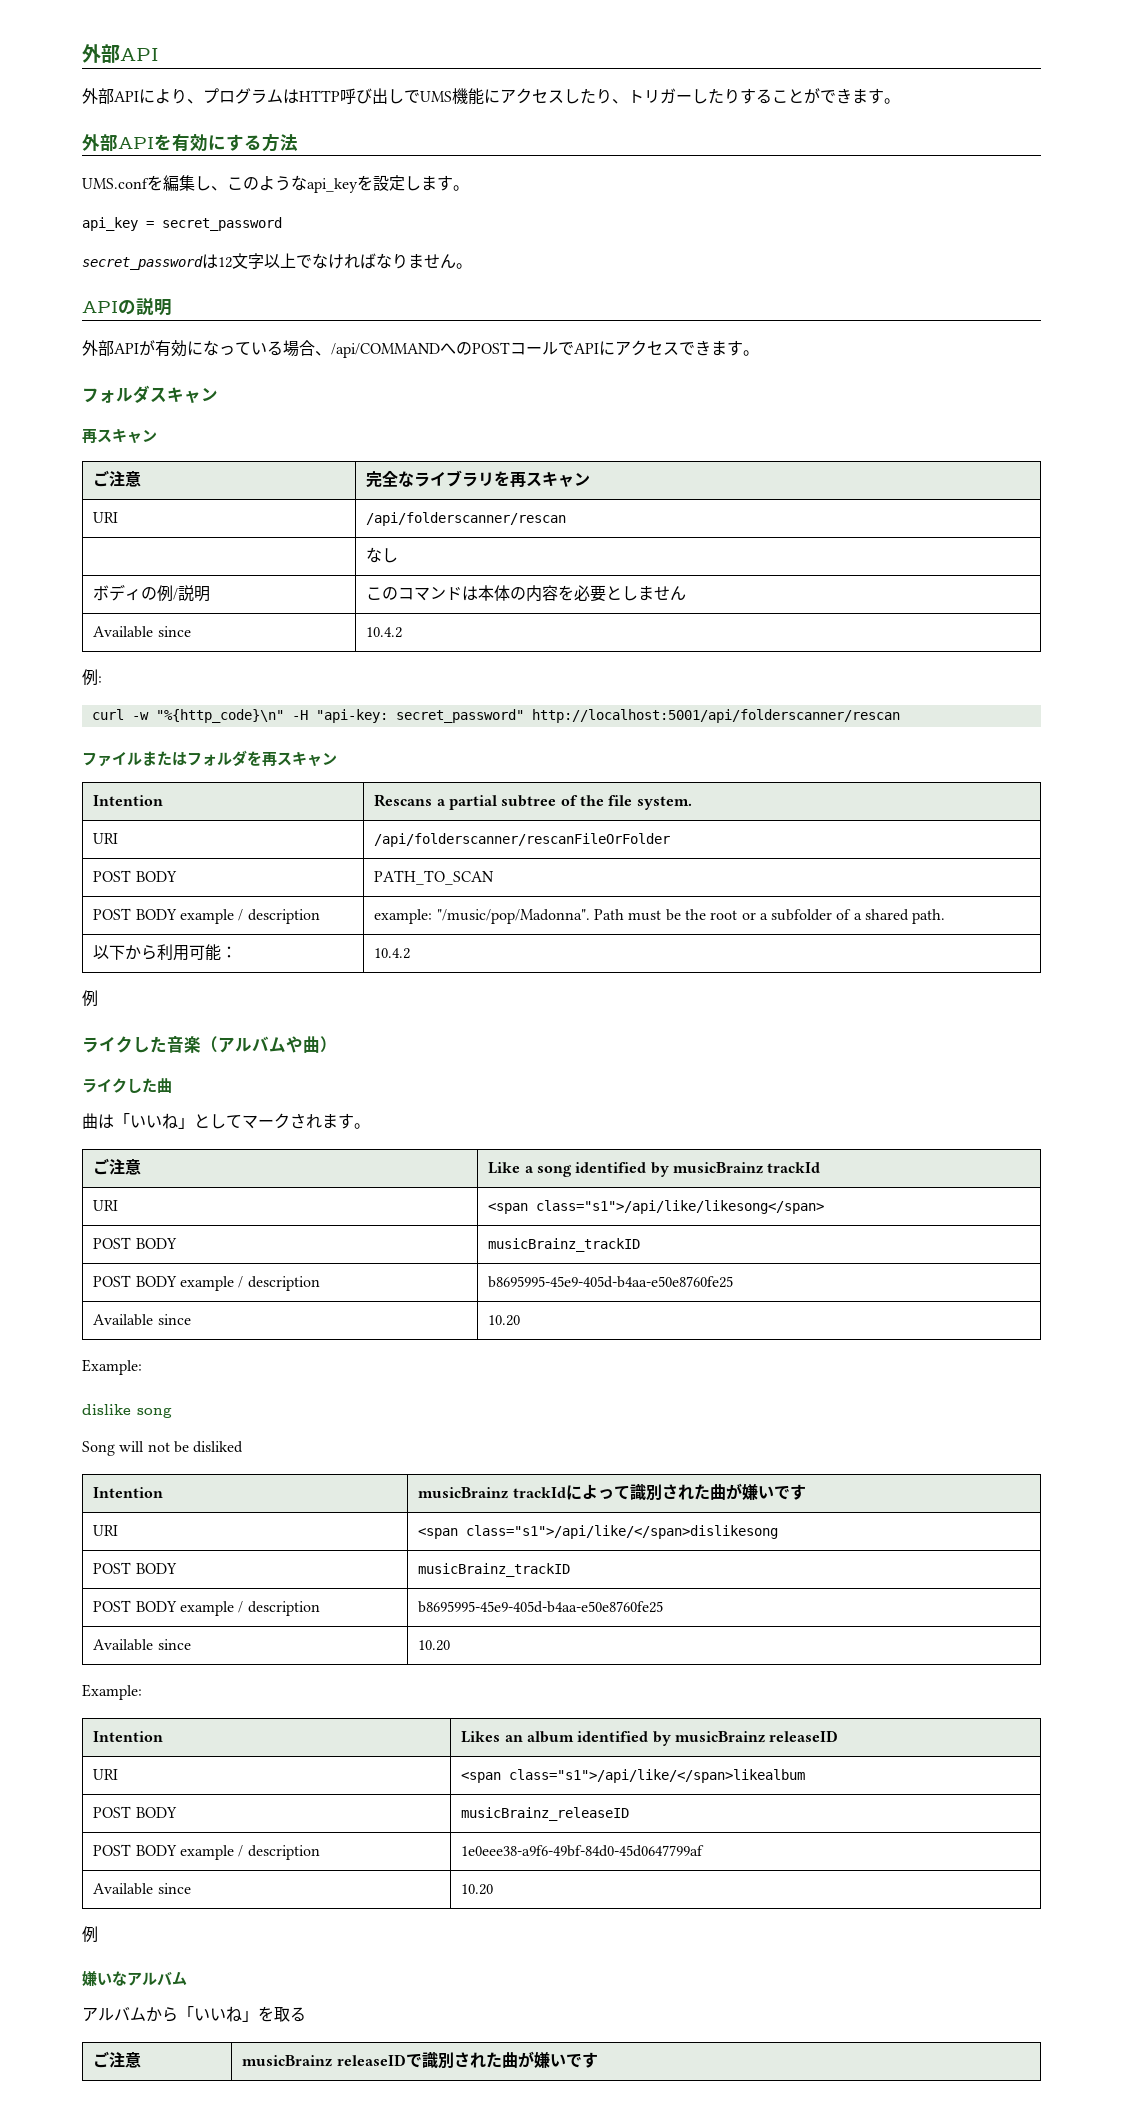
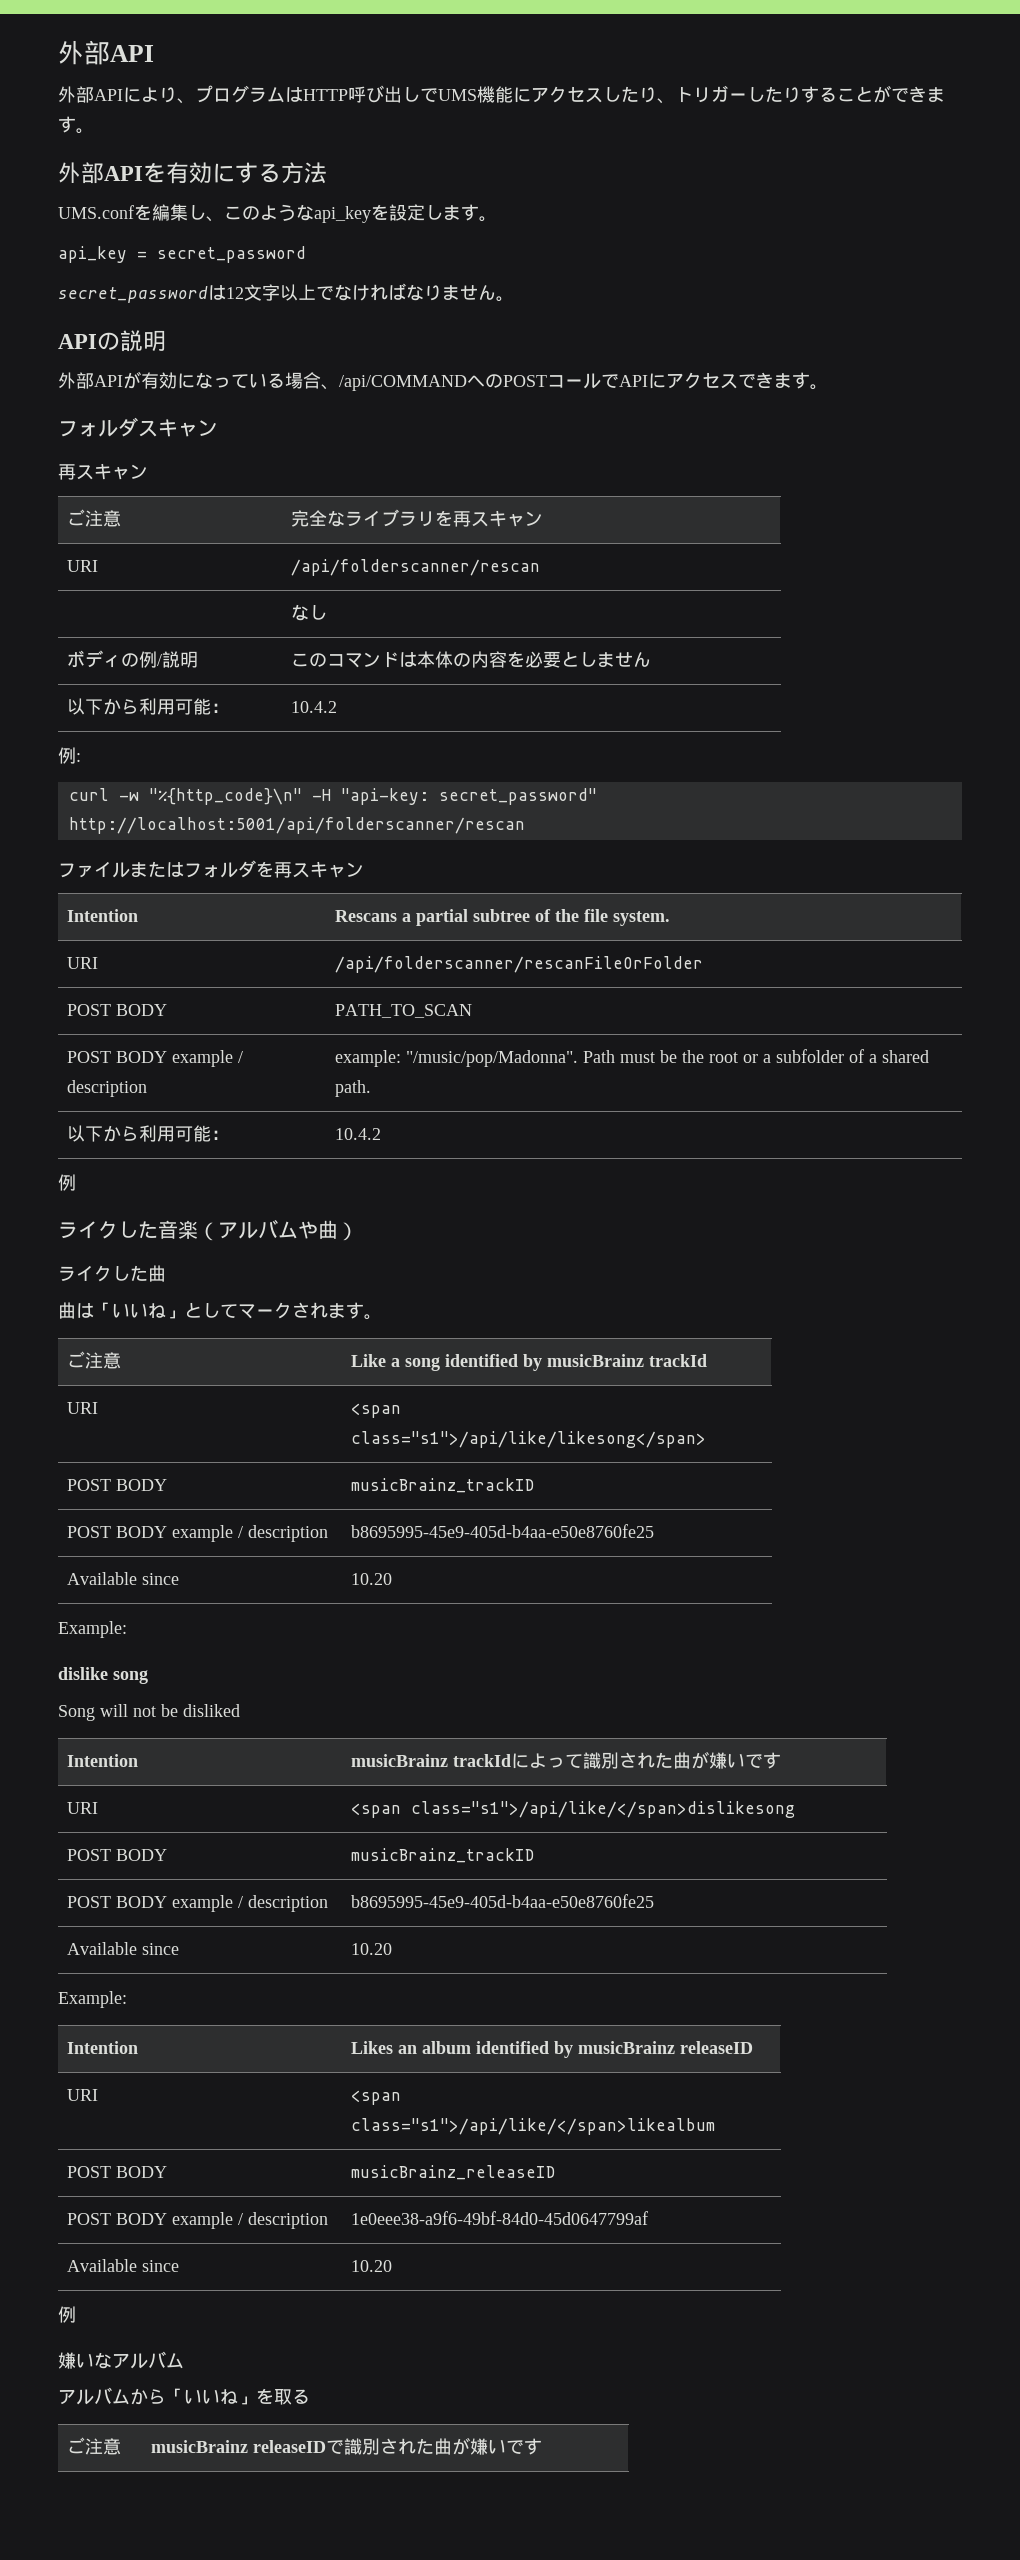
  ボディの例/説明 | このコマンドは本体の内容を必要としません
- Available since | 10.4.2
+ 以下から利用可能： | 10.4.2

